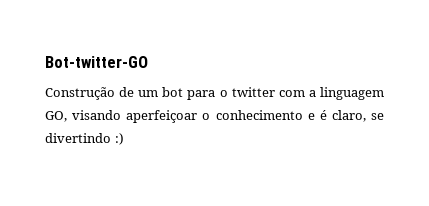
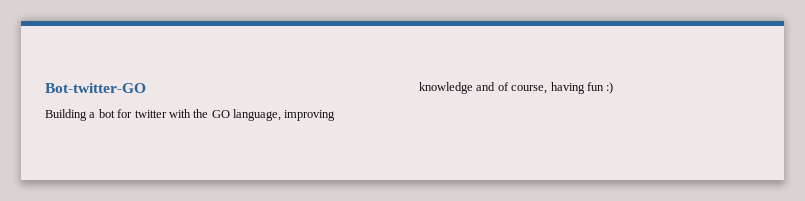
- Construção de um bot para o twitter com a linguagem GO, visando aperfeiçoar o conhecimento e é claro, se divertindo :)
+ Building a bot for twitter with the GO language, improving knowledge and of course, having fun :)

